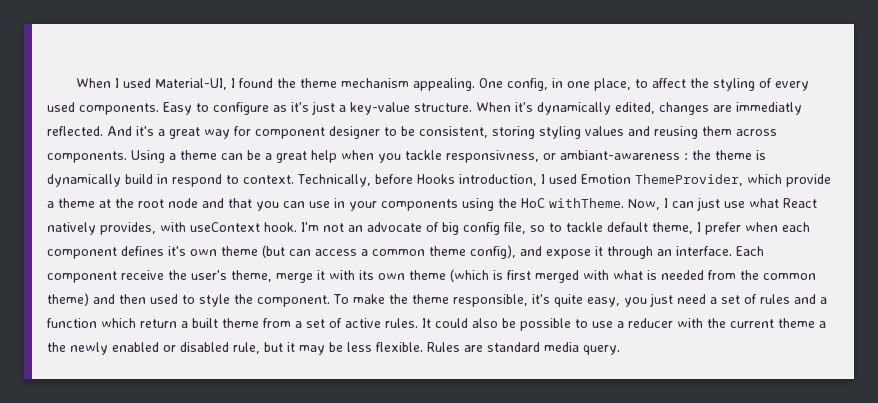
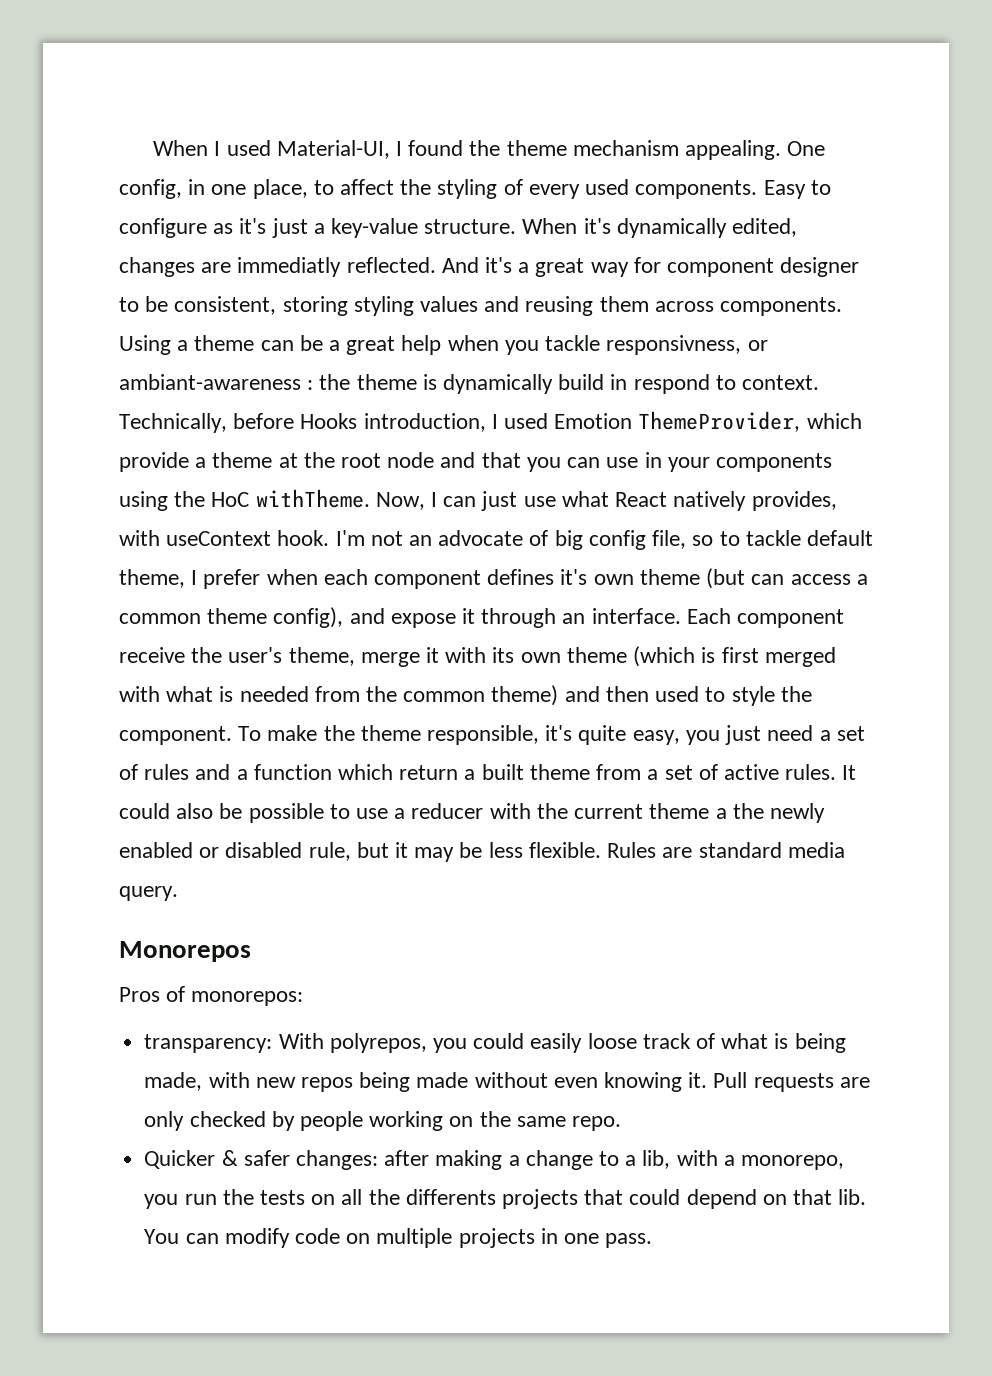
+ Monorepos
+ Pros of monorepos:
+ transparency: With polyrepos, you could easily loose track of what is being made, with new repos being made without even knowing it. Pull requests are only checked by people working on the same repo.
+ Quicker & safer changes: after making a change to a lib, with a monorepo, you run the tests on all the differents projects that could depend on that lib. You can modify code on multiple projects in one pass.

